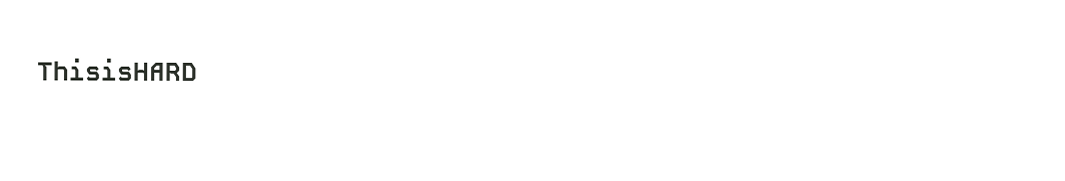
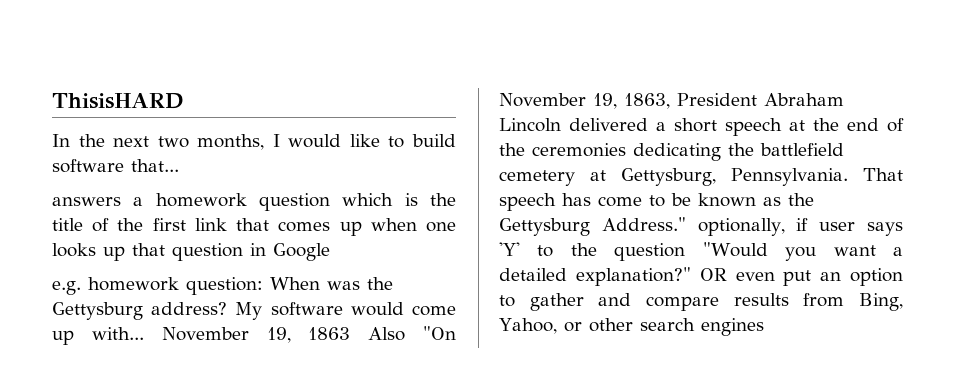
+ In the next two months, I would like to build software that...
+ answers a homework question which is the title of the first link that comes up when one looks up that question in Google
+ e.g. homework question: When was the Gettysburg address? My software would come up with... November 19, 1863 Also "On November 19, 1863, President Abraham Lincoln delivered a short speech at the end of the ceremonies dedicating the battlefield cemetery at Gettysburg, Pennsylvania. That speech has come to be known as the Gettysburg Address." optionally, if user says 'Y' to the question "Would you want a detailed explanation?" OR even put an option to gather and compare results from Bing, Yahoo, or other search engines

